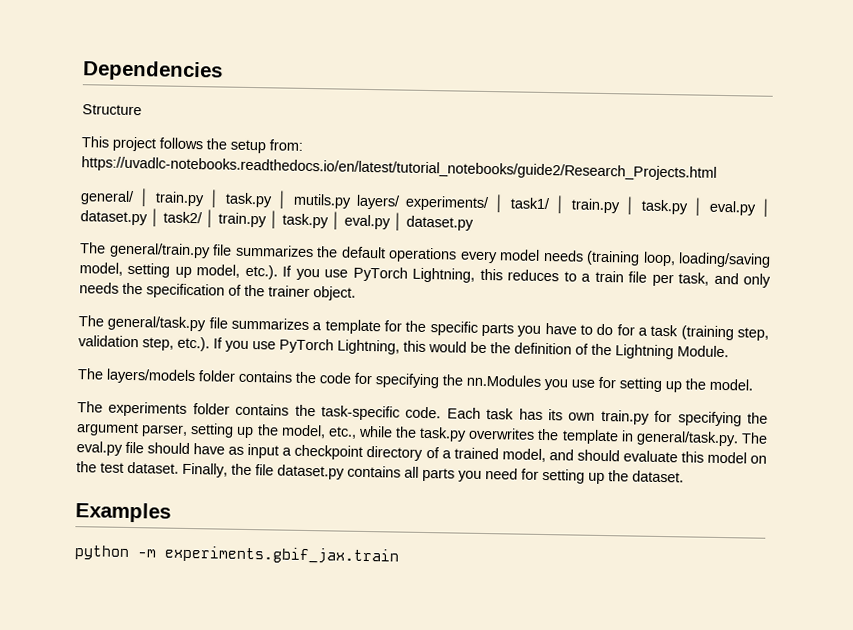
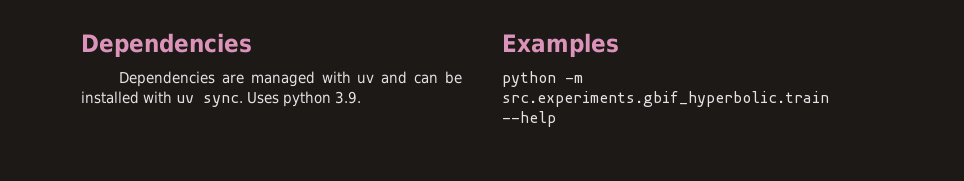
- Structure
- This project follows the setup from: https://uvadlc-notebooks.readthedocs.io/en/latest/tutorial_notebooks/guide2/Research_Projects.html
- general/ │ train.py │ task.py │ mutils.py layers/ experiments/ │ task1/ │ train.py │ task.py │ eval.py │ dataset.py │ task2/ │ train.py │ task.py │ eval.py │ dataset.py
- The general/train.py file summarizes the default operations every model needs (training loop, loading/saving model, setting up model, etc.). If you use PyTorch Lightning, this reduces to a train file per task, and only needs the specification of the trainer object.
- The general/task.py file summarizes a template for the specific parts you have to do for a task (training step, validation step, etc.). If you use PyTorch Lightning, this would be the definition of the Lightning Module.
- The layers/models folder contains the code for specifying the nn.Modules you use for setting up the model.
- The experiments folder contains the task-specific code. Each task has its own train.py for specifying the argument parser, setting up the model, etc., while the task.py overwrites the template in general/task.py. The eval.py file should have as input a checkpoint directory of a trained model, and should evaluate this model on the test dataset. Finally, the file dataset.py contains all parts you need for setting up the dataset.
+ Dependencies are managed with uv and can be installed with uv sync. Uses python 3.9.
- python -m experiments.gbif_jax.train
+ python -m src.experiments.gbif_hyperbolic.train --help

